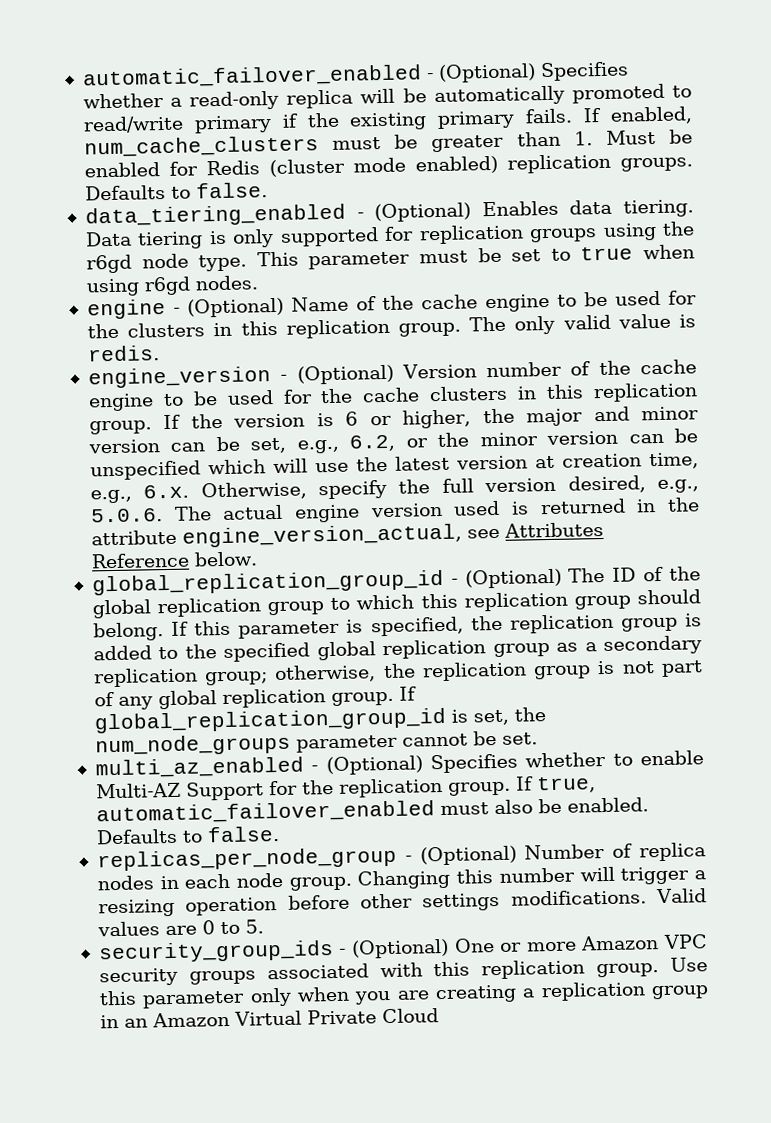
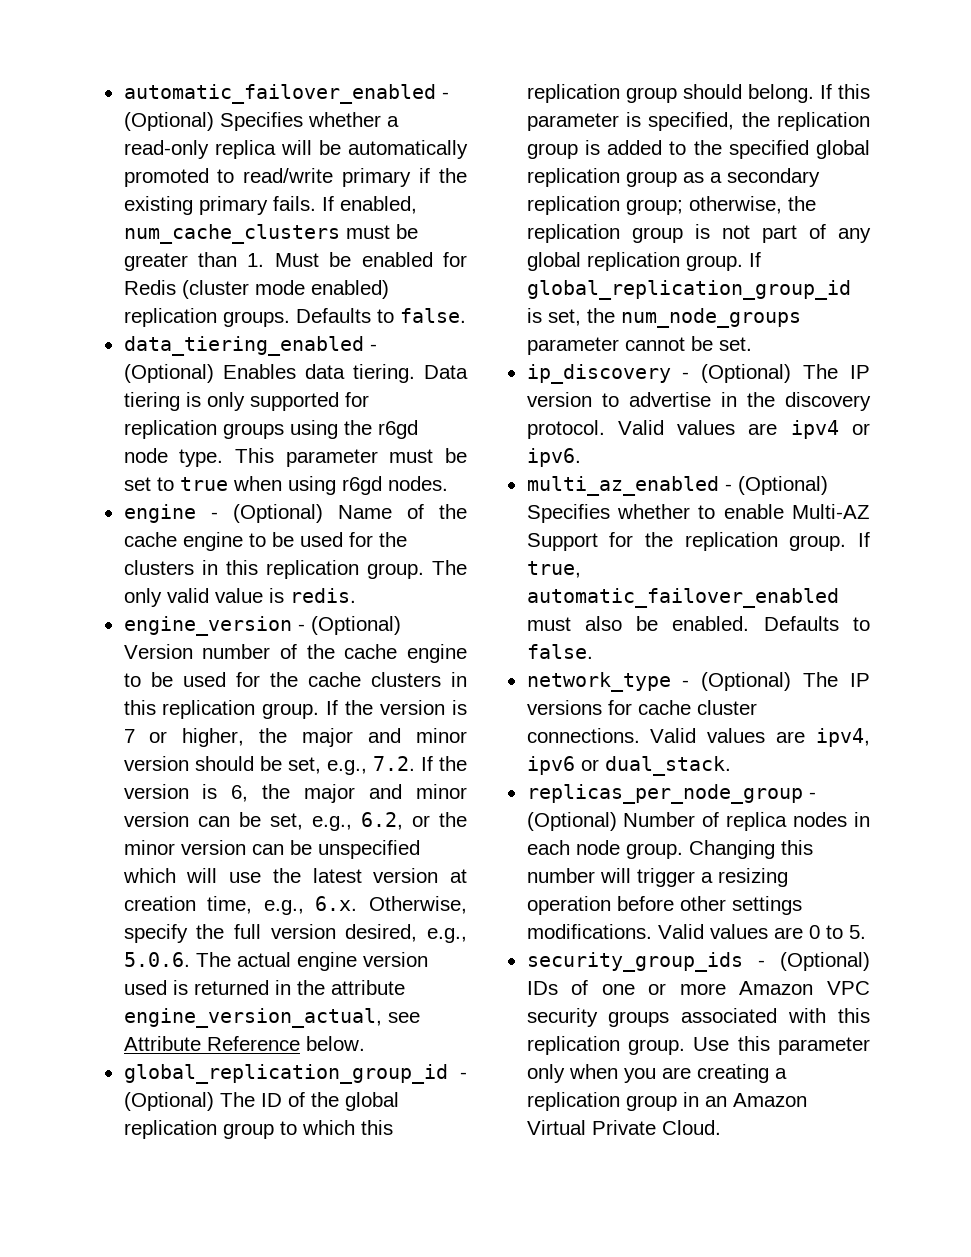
- If the version is 6 or higher, the major and minor version can be set, e.g., 6.2, or the minor version can be unspecified which will use the latest version at creation time, e.g., 6.x. Otherwise, specify the full version desired, e.g., 5.0.6. The actual engine version used is returned in the attribute engine_version_actual, see Attributes Reference below.
+ If the version is 7 or higher, the major and minor version should be set, e.g., 7.2. If the version is 6, the major and minor version can be set, e.g., 6.2, or the minor version can be unspecified which will use the latest version at creation time, e.g., 6.x. Otherwise, specify the full version desired, e.g., 5.0.6. The actual engine version used is returned in the attribute engine_version_actual, see Attribute Reference below.
+ ip_discovery - (Optional) The IP version to advertise in the discovery protocol. Valid values are ipv4 or ipv6.
+ network_type - (Optional) The IP versions for cache cluster connections. Valid values are ipv4, ipv6 or dual_stack.
- security_group_ids - (Optional) One or more Amazon VPC security groups associated with this replication group.
+ security_group_ids - (Optional) IDs of one or more Amazon VPC security groups associated with this replication group.
- Use this parameter only when you are creating a replication group in an Amazon Virtual Private Cloud
+ Use this parameter only when you are creating a replication group in an Amazon Virtual Private Cloud.

